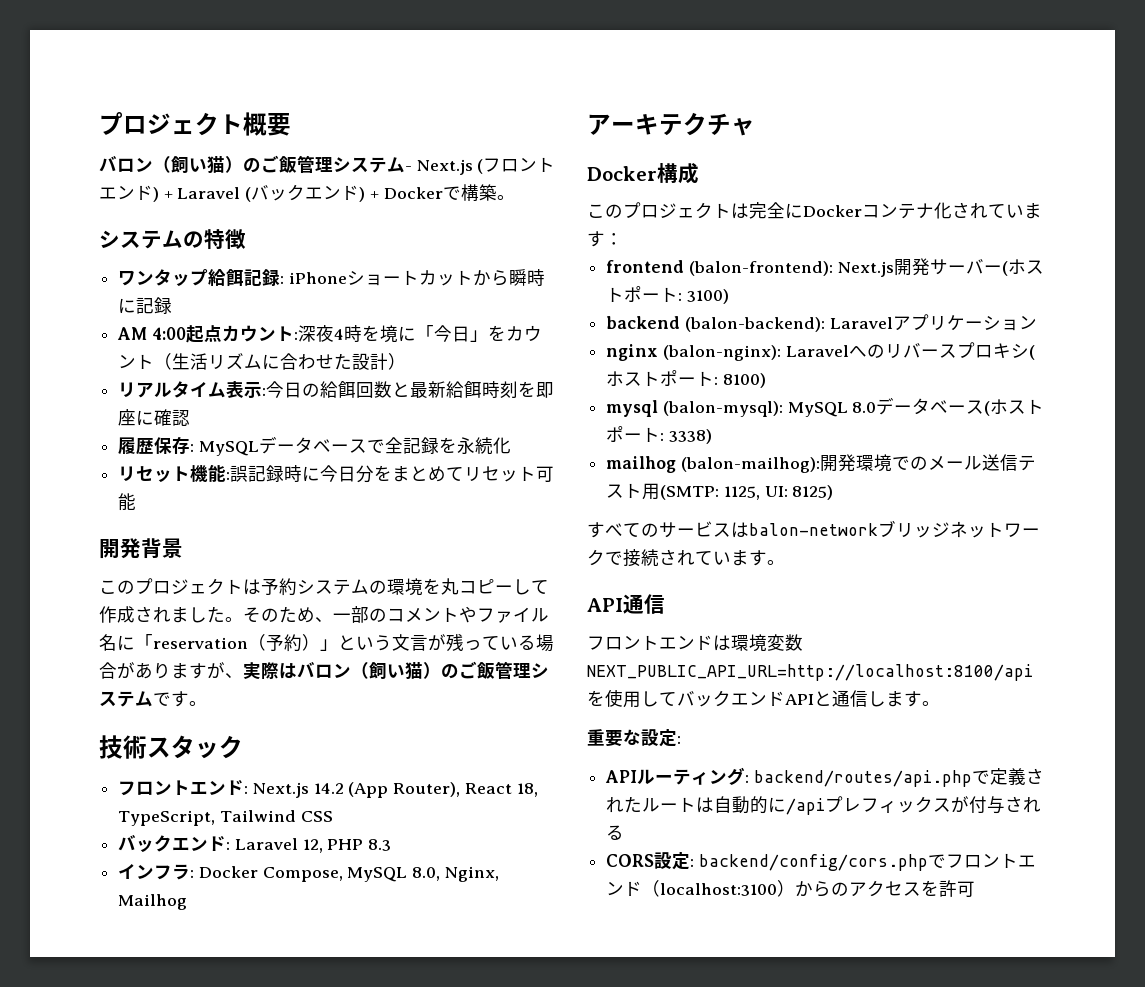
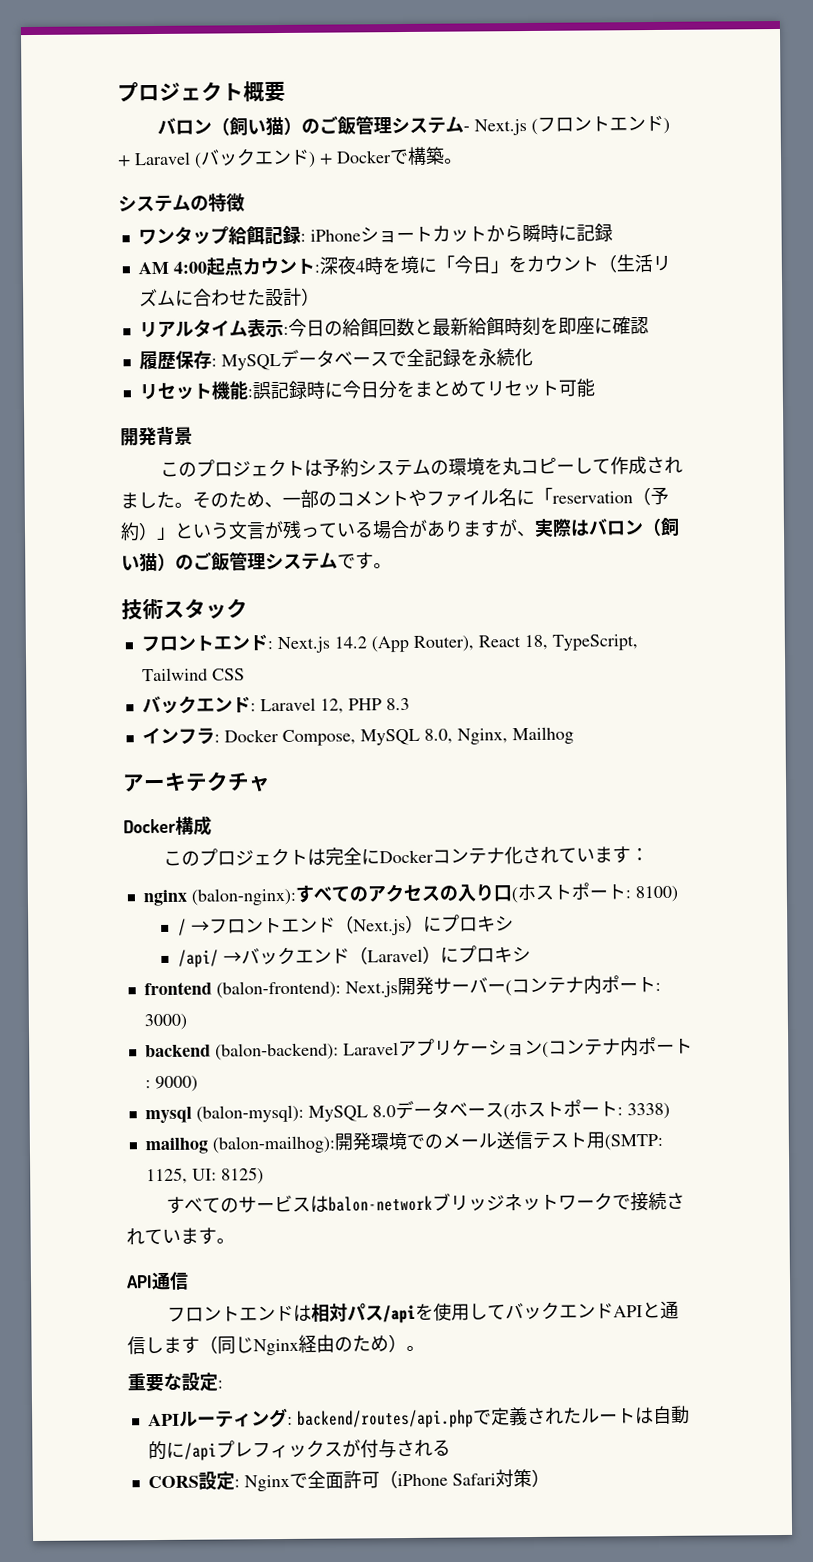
+ nginx (balon-nginx):すべてのアクセスの入り口(ホストポート: 8100)
+ / →フロントエンド（Next.js）にプロキシ
+ /api/ →バックエンド（Laravel）にプロキシ
- frontend (balon-frontend): Next.js開発サーバー(ホストポート: 3100)
+ frontend (balon-frontend): Next.js開発サーバー(コンテナ内ポート: 3000)
- backend (balon-backend): Laravelアプリケーション
- nginx (balon-nginx): Laravelへのリバースプロキシ(ホストポート: 8100)
+ backend (balon-backend): Laravelアプリケーション(コンテナ内ポート: 9000)
- フロントエンドは環境変数NEXT_PUBLIC_API_URL=http://localhost:8100/apiを使用してバックエンドAPIと通信します。
+ フロントエンドは相対パス/apiを使用してバックエンドAPIと通信します（同じNginx経由のため）。
- CORS設定: backend/config/cors.phpでフロントエンド（localhost:3100）からのアクセスを許可
+ CORS設定: Nginxで全面許可（iPhone Safari対策）

